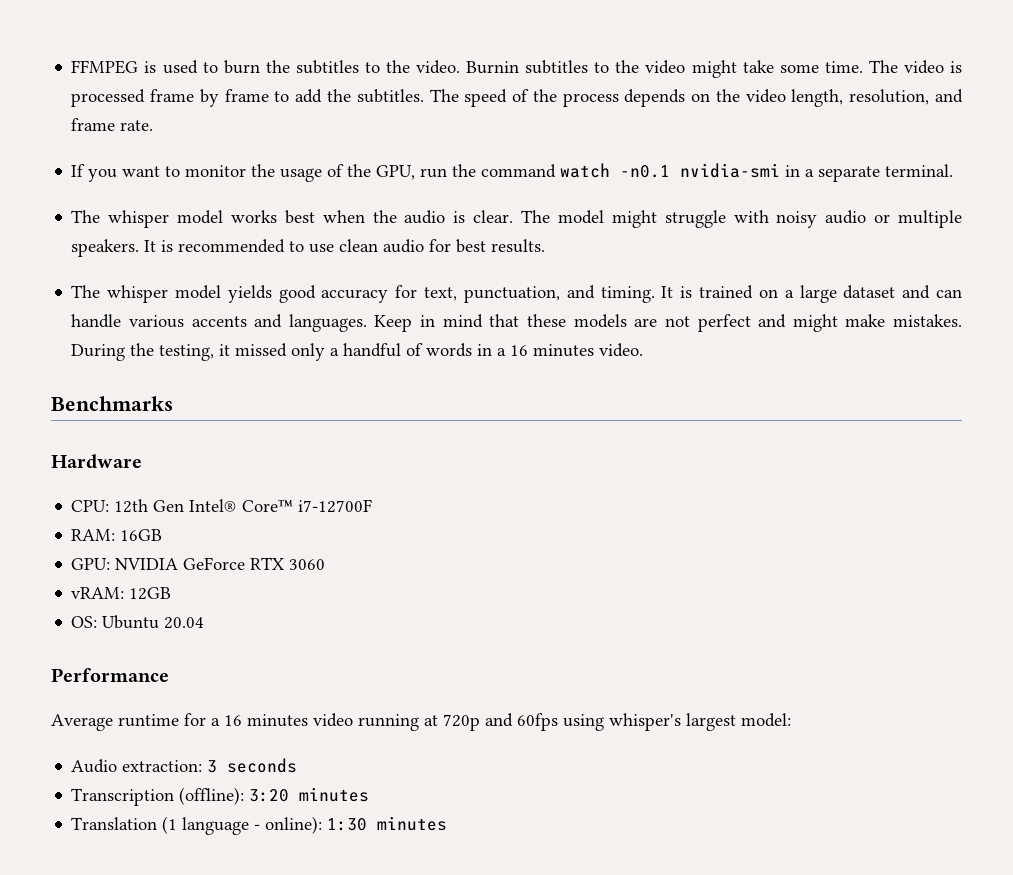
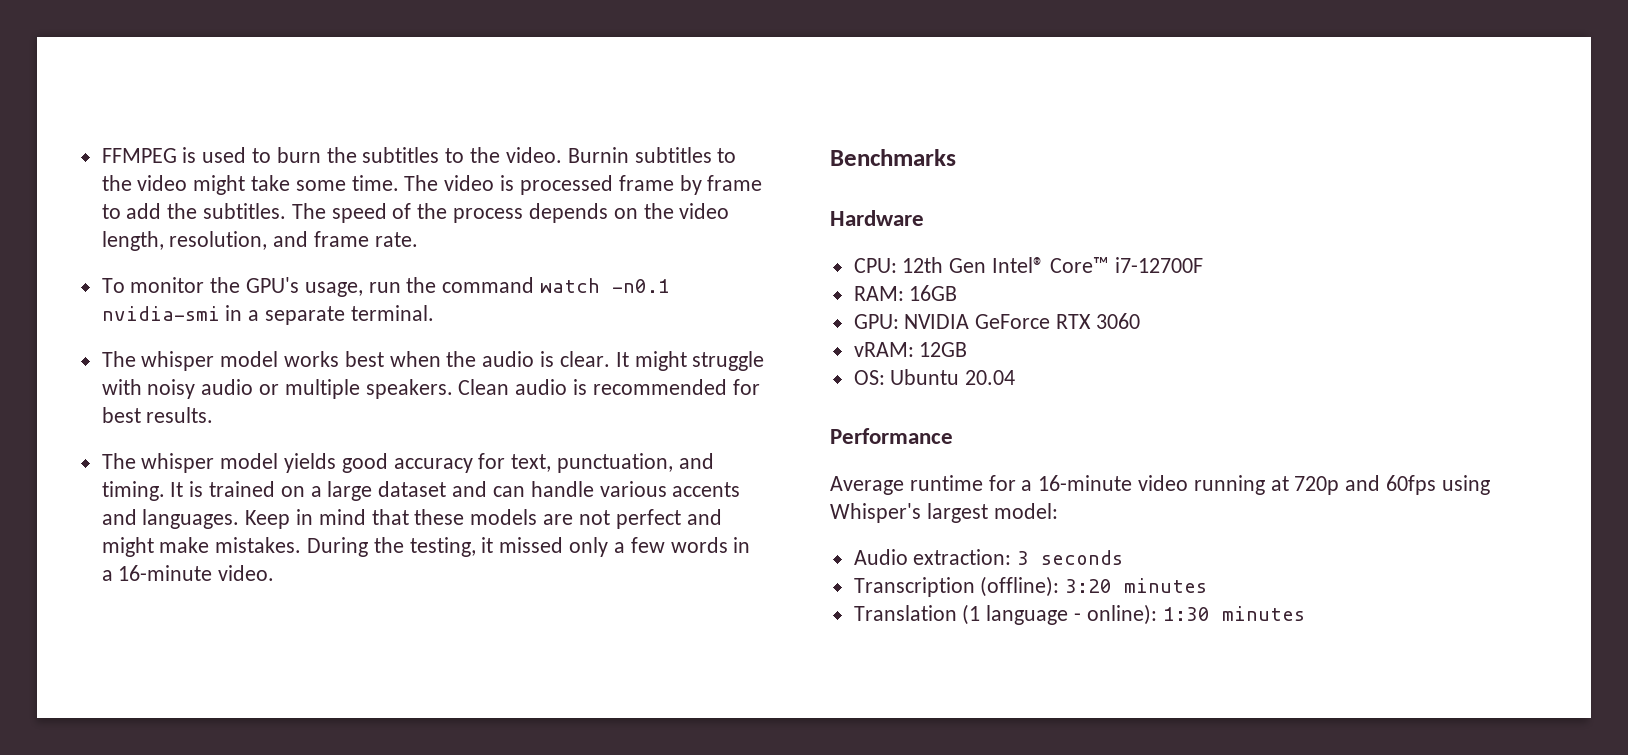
- If you want to monitor the usage of the GPU, run the command watch -n0.1 nvidia-smi in a separate terminal.
+ To monitor the GPU's usage, run the command watch -n0.1 nvidia-smi in a separate terminal.
- The model might struggle with noisy audio or multiple speakers.
+ It might struggle with noisy audio or multiple speakers.
- It is recommended to use clean audio for best results.
+ Clean audio is recommended for best results.
- During the testing, it missed only a handful of words in a 16 minutes video.
+ During the testing, it missed only a few words in a 16-minute video.
- Average runtime for a 16 minutes video running at 720p and 60fps using whisper's largest model:
+ Average runtime for a 16-minute video running at 720p and 60fps using Whisper's largest model:

